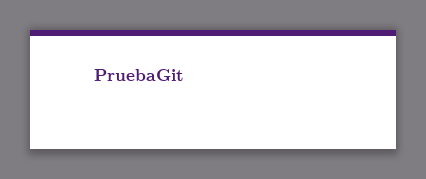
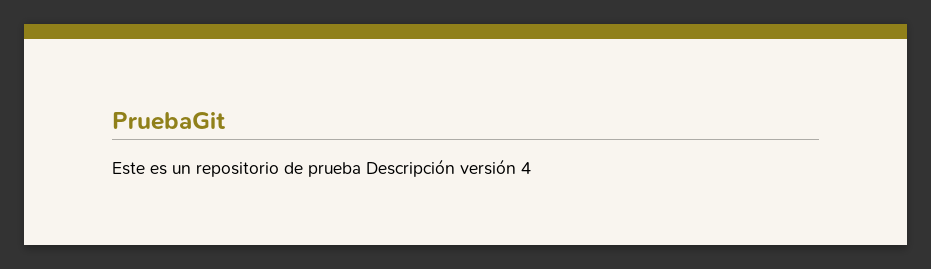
+ Este es un repositorio de prueba Descripción versión 4

